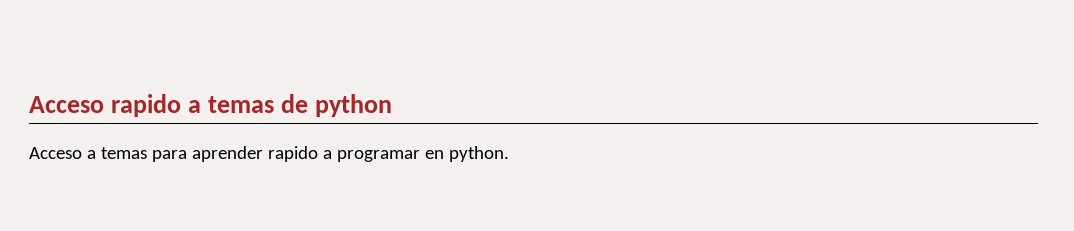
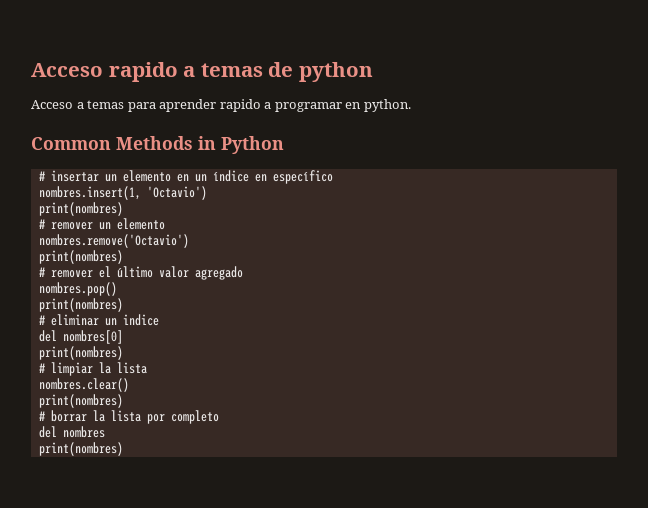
+ Common Methods in Python
+ # insertar un elemento en un índice en específico
+ nombres.insert(1, 'Octavio')
+ print(nombres)
+ # remover un elemento
+ nombres.remove('Octavio')
+ print(nombres)
+ # remover el último valor agregado
+ nombres.pop()
+ print(nombres)
+ # eliminar un indice
+ del nombres[0]
+ print(nombres)
+ # limpiar la lista
+ nombres.clear()
+ print(nombres)
+ # borrar la lista por completo
+ del nombres
+ print(nombres)

